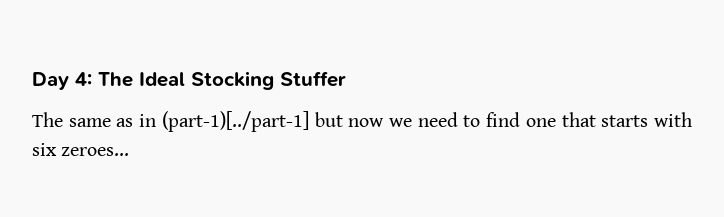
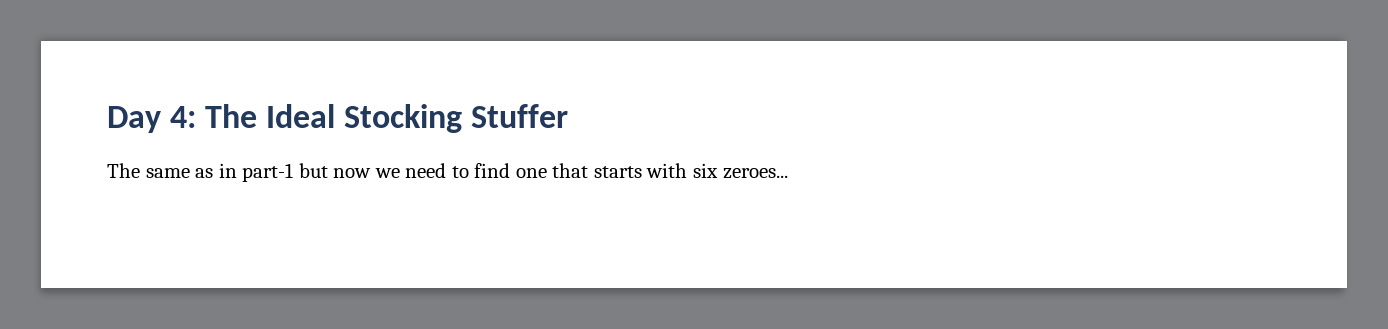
- The same as in (part-1)[../part-1] but now we need to find one that starts with six zeroes...
+ The same as in part-1 but now we need to find one that starts with six zeroes...

